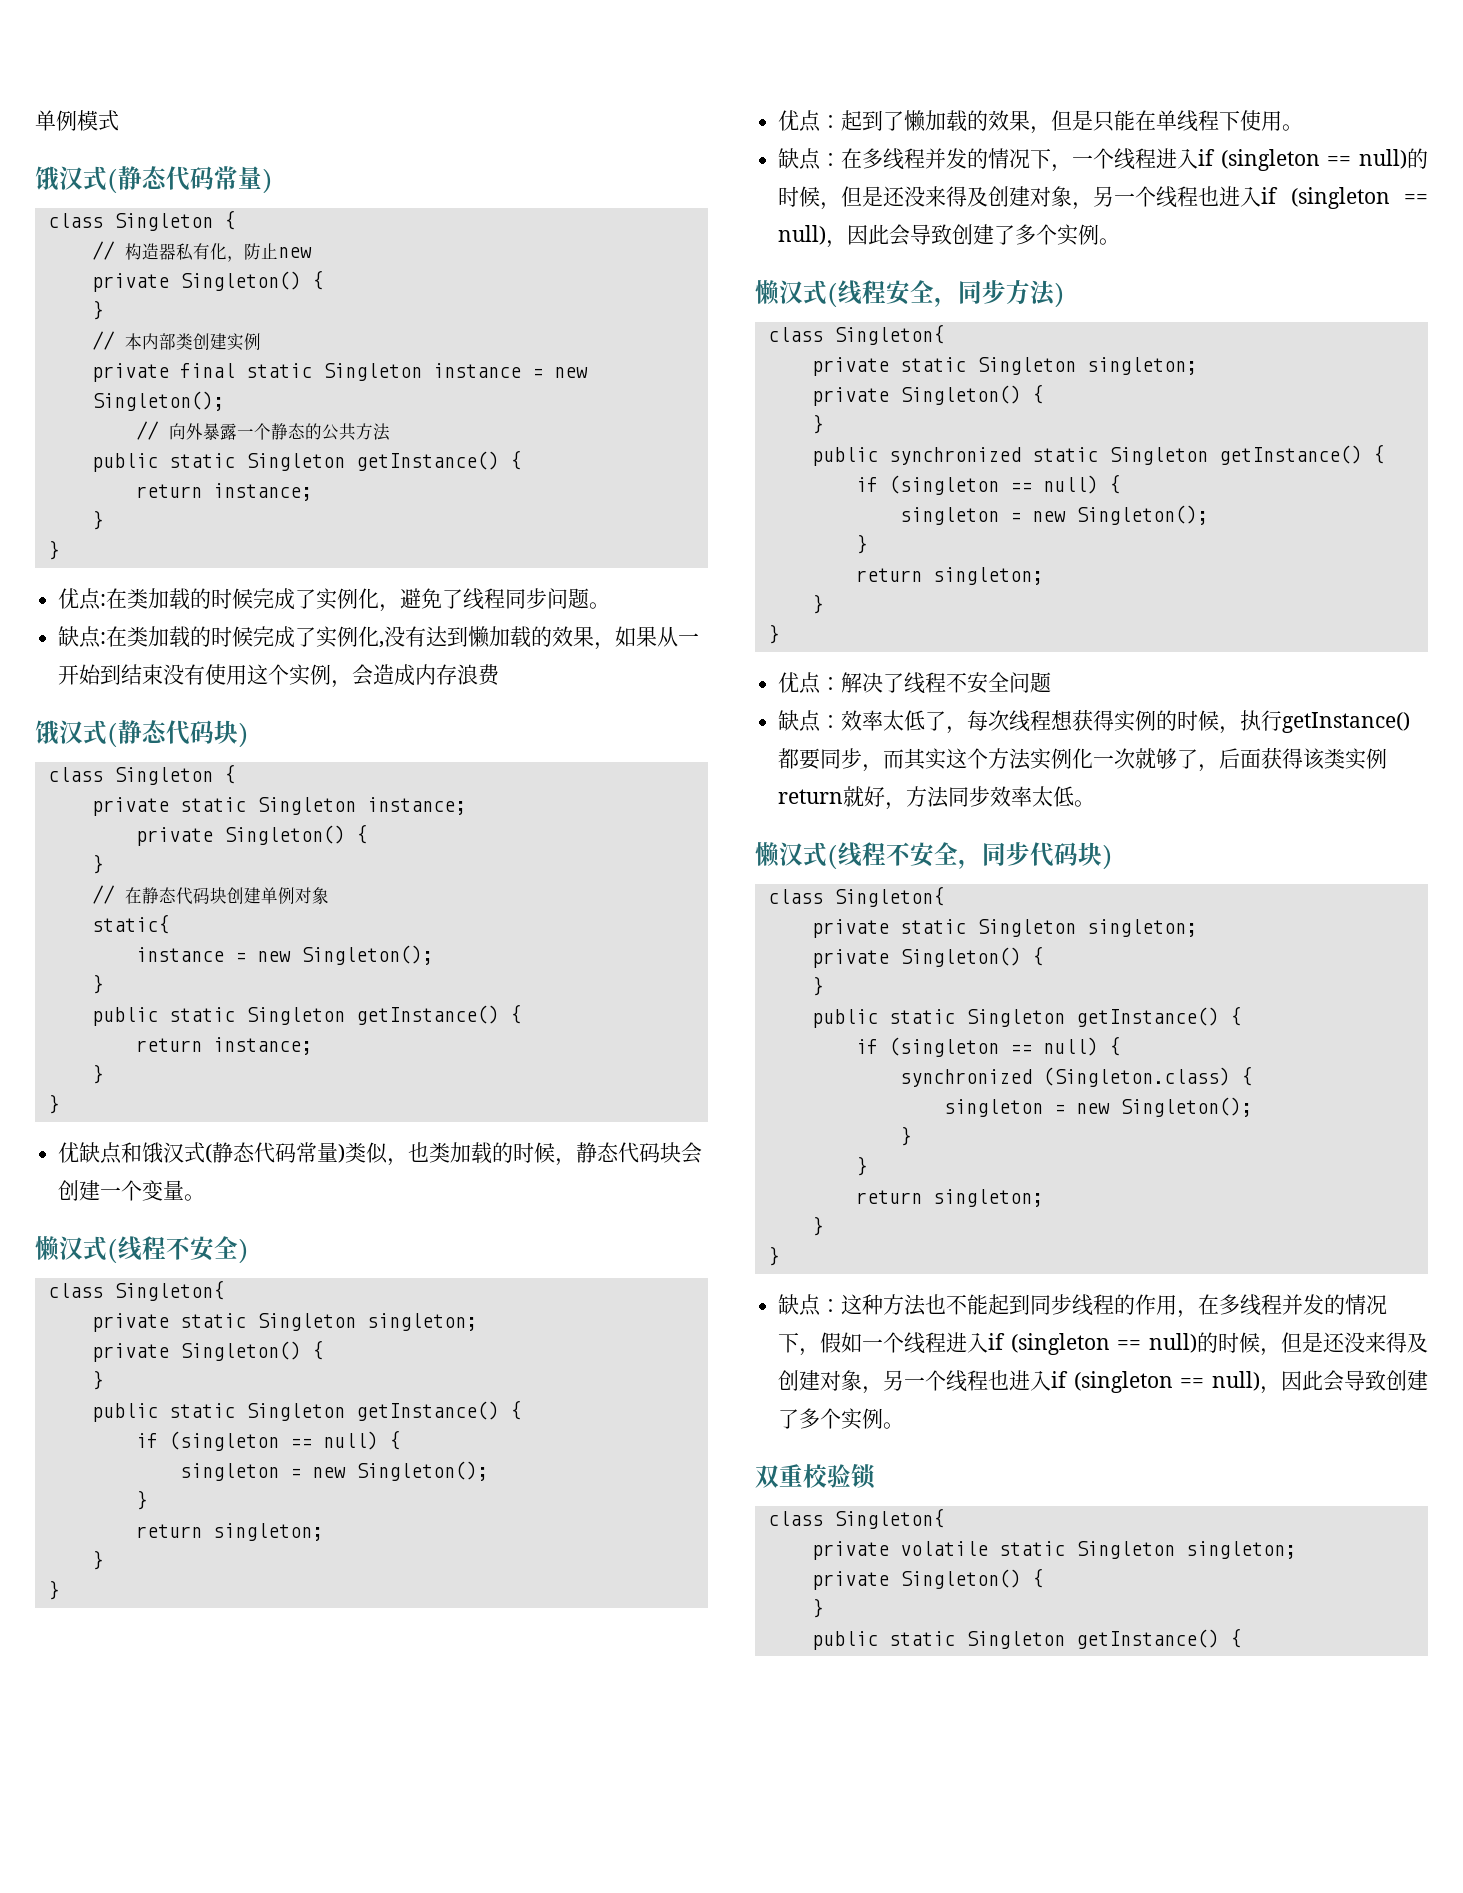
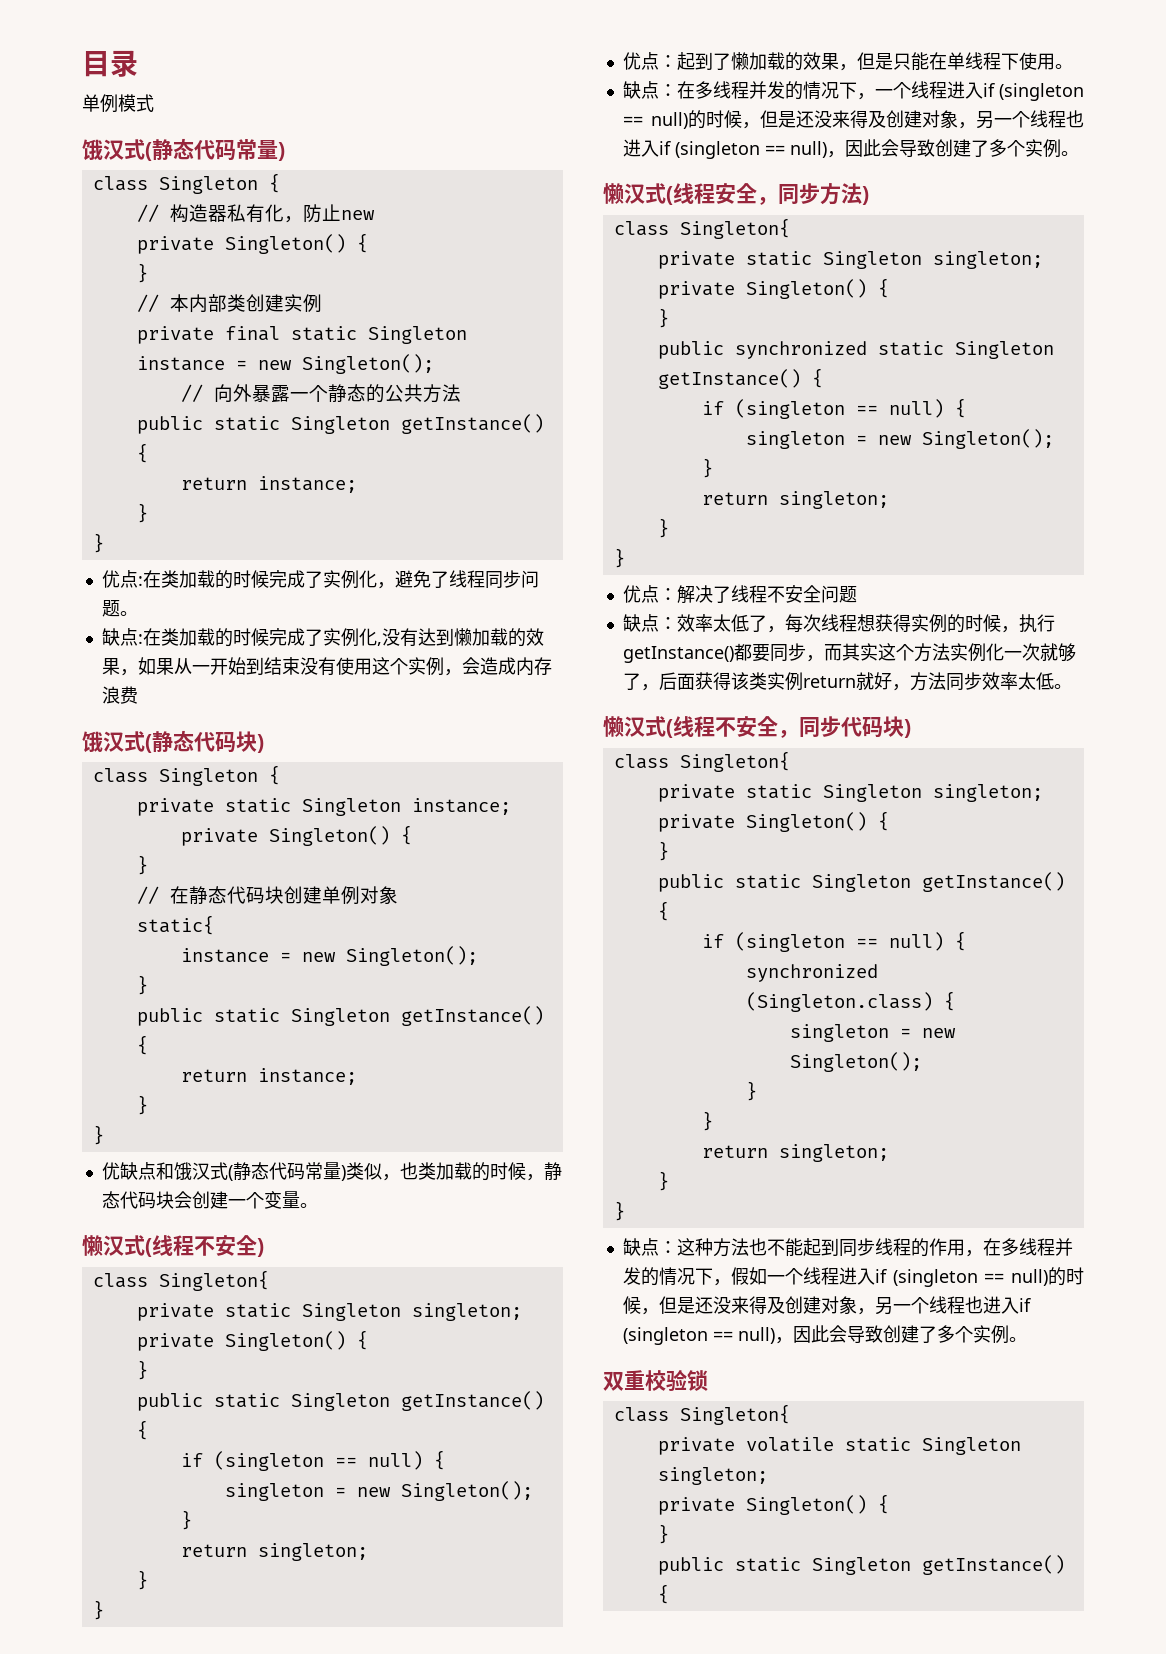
+ 目录

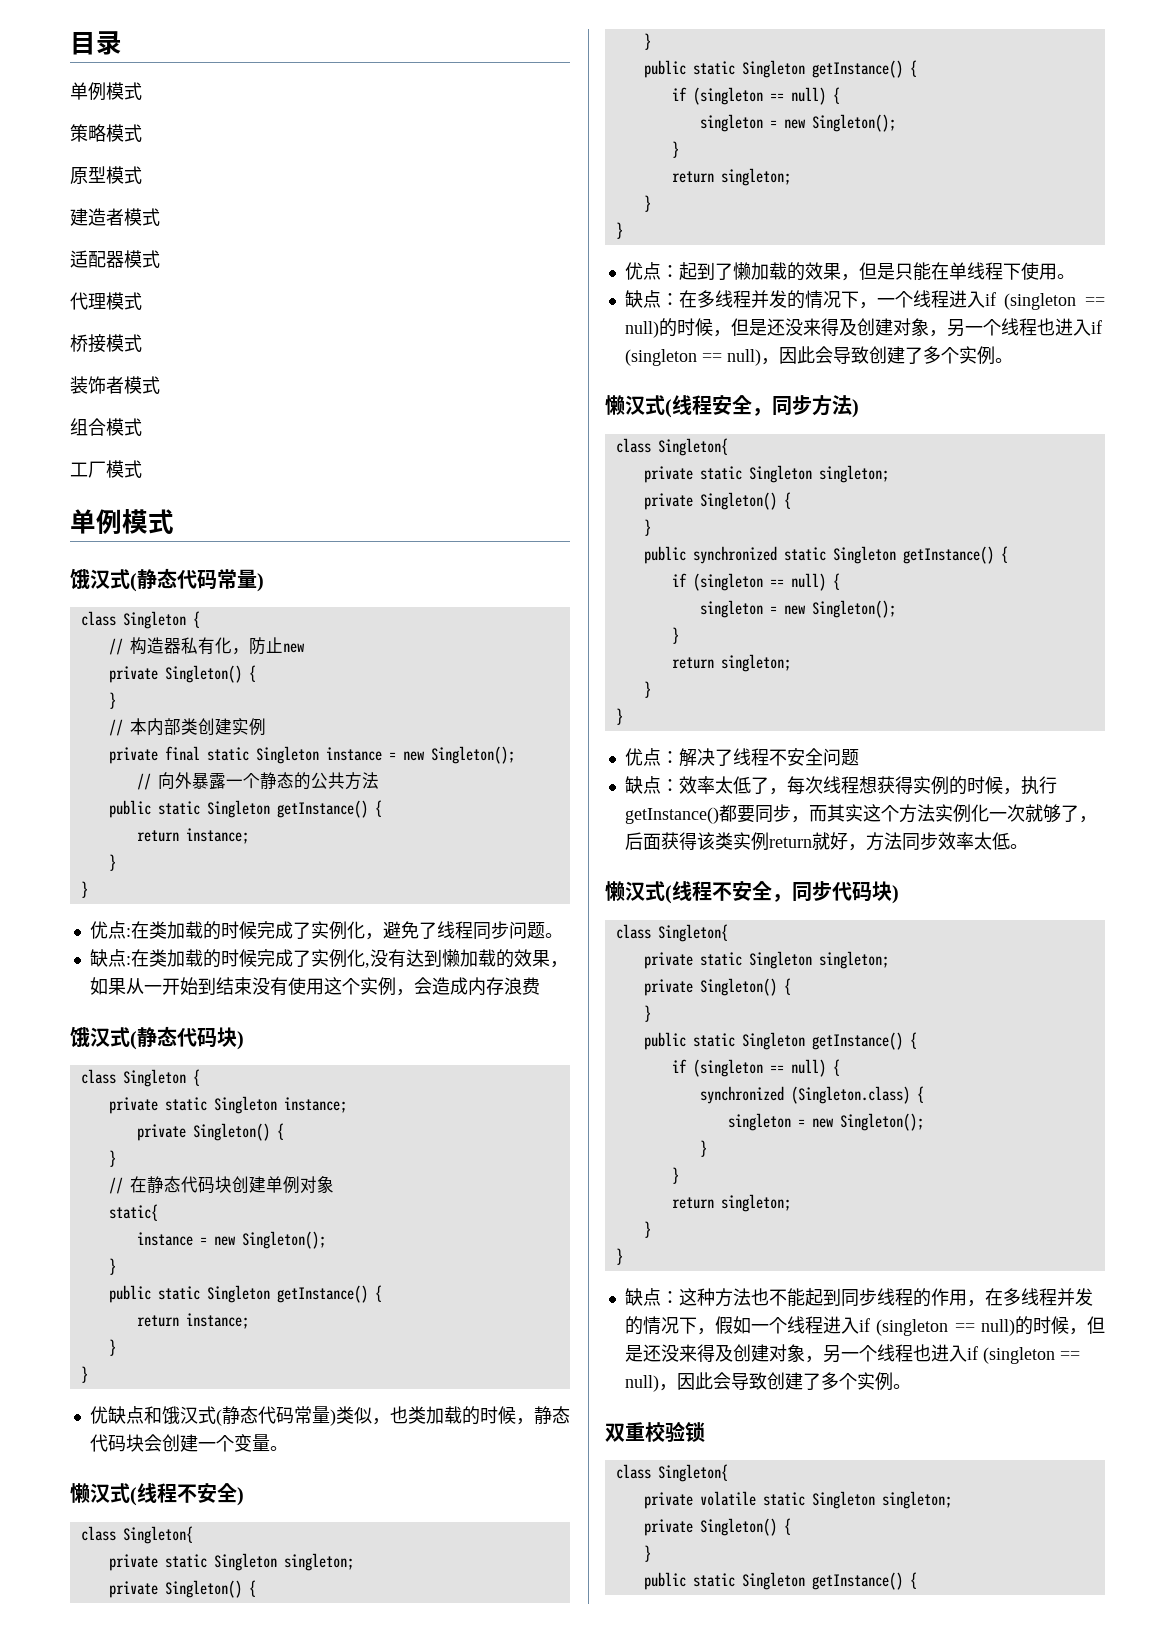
+ 策略模式
+ 原型模式
+ 建造者模式
+ 适配器模式
+ 代理模式
+ 桥接模式
+ 装饰者模式
+ 组合模式
+ 工厂模式
+ 单例模式

